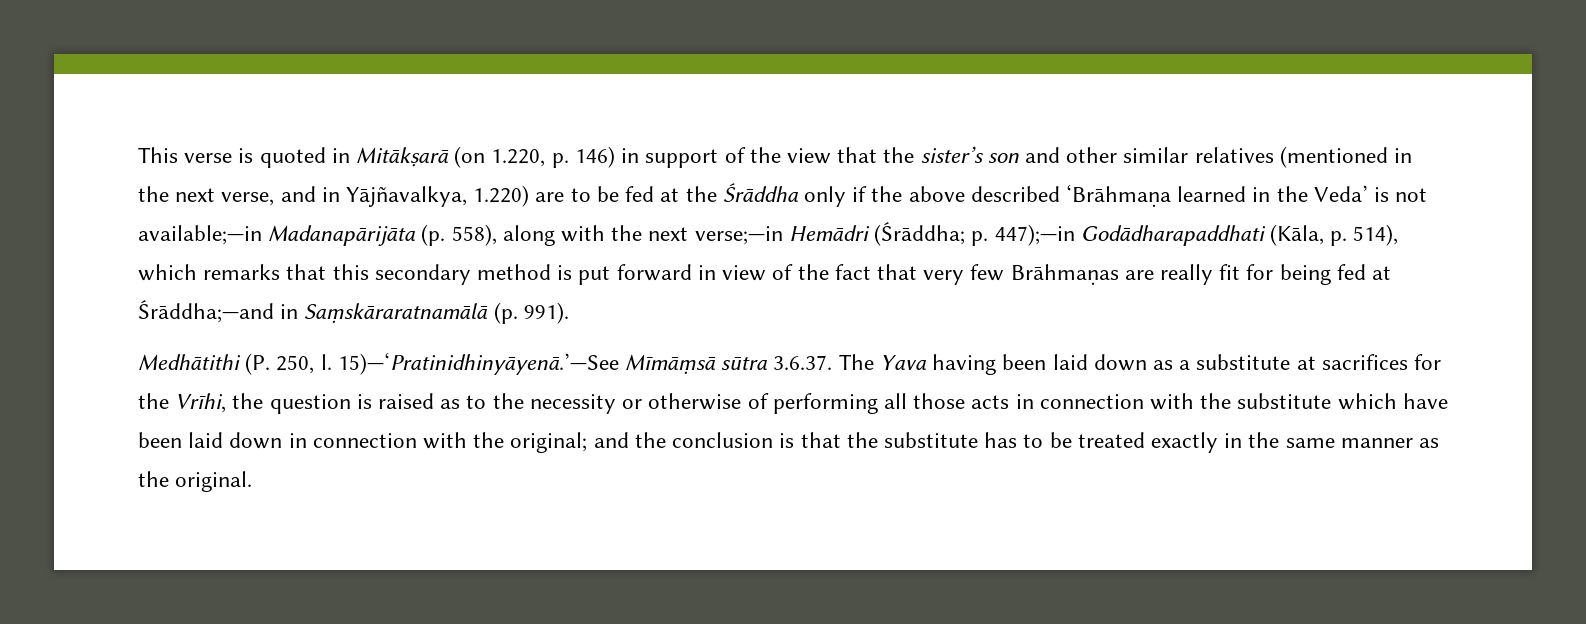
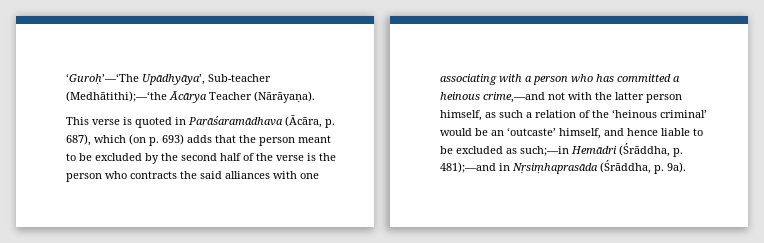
+ ‘Guroḥ’—‘The Upādhyāya’, Sub-teacher (Medhātithi);—‘the Ācārya Teacher (Nārāyaṇa).
- This verse is quoted in Mitākṣarā (on 1.220, p. 146) in support of the view that the sister’s son and other similar relatives (mentioned in the next verse, and in Yājñavalkya, 1.220) are to be fed at the Śrāddha only if the above described ‘Brāhmaṇa learned in the Veda’ is not available;—in Madanapārijāta (p. 558), along with the next verse;—in Hemādri (Śrāddha; p. 447);—in Godādharapaddhati (Kāla, p. 514), which remarks that this secondary method is put forward in view of the fact that very few Brāhmaṇas are really fit for being fed at Śrāddha;—and in Saṃskāraratnamālā (p. 991).
- Medhātithi (P. 250, l. 15)—‘Pratinidhinyāyenā.’—See Mīmāṃsā sūtra 3.6.37. The Yava having been laid down as a substitute at sacrifices for the Vrīhi, the question is raised as to the necessity or otherwise of performing all those acts in connection with the substitute which have been laid down in connection with the original; and the conclusion is that the substitute has to be treated exactly in the same manner as the original.
+ This verse is quoted in Parāśaramādhava (Ācāra, p. 687), which (on p. 693) adds that the person meant to be excluded by the second half of the verse is the person who contracts the said alliances with one associating with a person who has committed a heinous crime,—and not with the latter person himself, as such a relation of the ‘heinous criminal’ would be an ‘outcaste’ himself, and hence liable to be excluded as such;—in Hemādri (Śrāddha, p. 481);—and in Nṛsiṃhaprasāda (Śrāddha, p. 9a).

